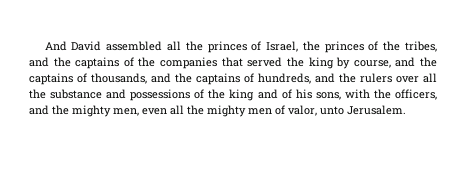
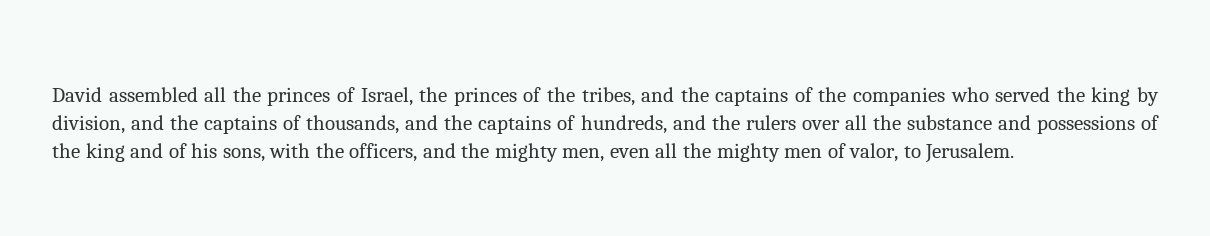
- And David assembled all the princes of Israel, the princes of the tribes, and the captains of the companies that served the king by course, and the captains of thousands, and the captains of hundreds, and the rulers over all the substance and possessions of the king and of his sons, with the officers, and the mighty men, even all the mighty men of valor, unto Jerusalem.
+ David assembled all the princes of Israel, the princes of the tribes, and the captains of the companies who served the king by division, and the captains of thousands, and the captains of hundreds, and the rulers over all the substance and possessions of the king and of his sons, with the officers, and the mighty men, even all the mighty men of valor, to Jerusalem.

